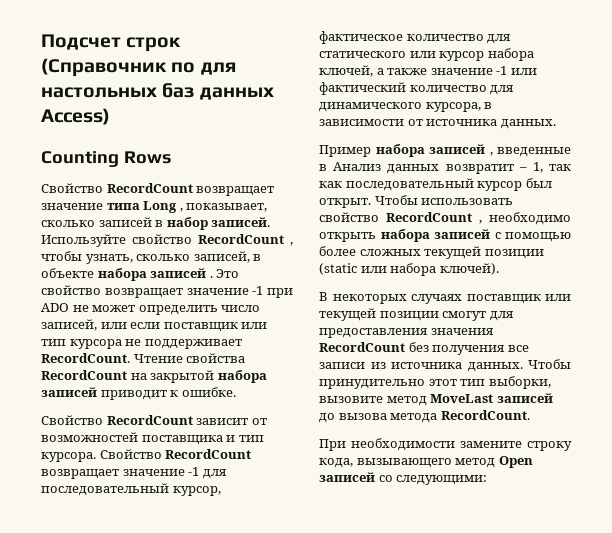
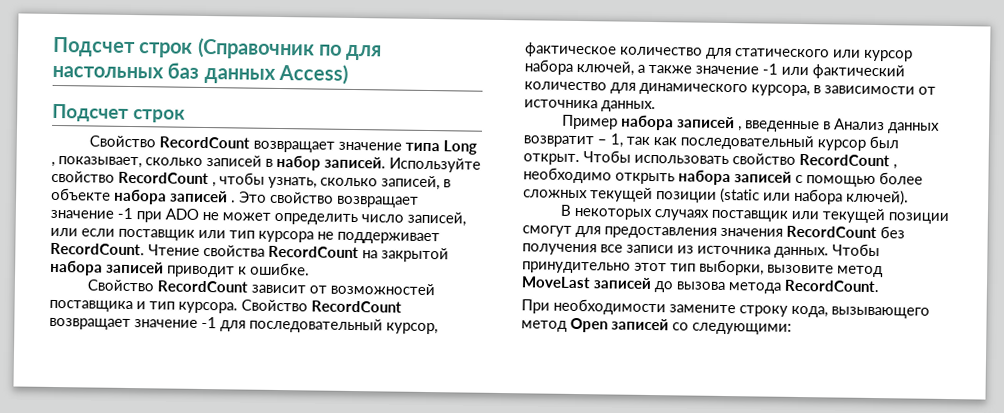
  Подсчет строк (Справочник по для настольных баз данных Access)
- Counting Rows
+ Подсчет строк

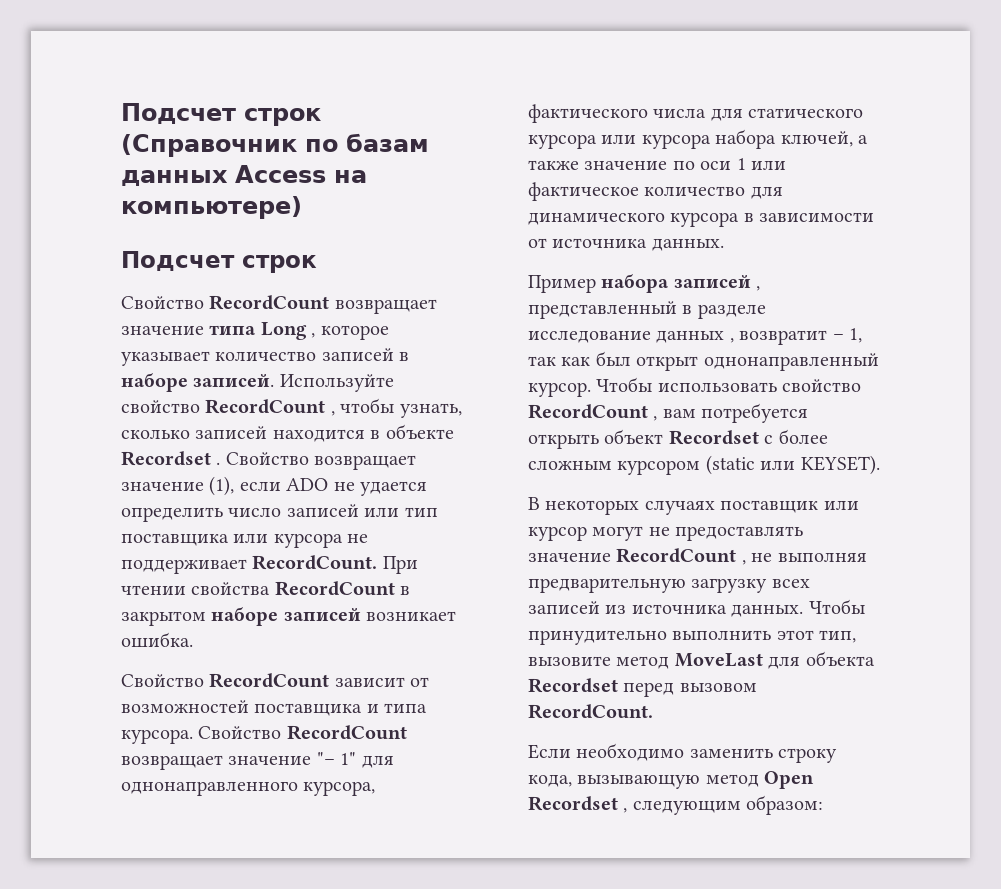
- Подсчет строк (Справочник по для настольных баз данных Access)
+ Подсчет строк (Справочник по базам данных Access на компьютере)
- Свойство RecordCount возвращает значение типа Long , показывает, сколько записей в набор записей.
+ Свойство RecordCount возвращает значение типа Long , которое указывает количество записей в наборе записей.
- Используйте свойство RecordCount , чтобы узнать, сколько записей, в объекте набора записей . Это свойство возвращает значение -1 при ADO не может определить число записей, или если поставщик или тип курсора не поддерживает RecordCount. Чтение свойства RecordCount на закрытой набора записей приводит к ошибке.
+ Используйте свойство RecordCount , чтобы узнать, сколько записей находится в объекте Recordset . Свойство возвращает значение (1), если ADO не удается определить число записей или тип поставщика или курсора не поддерживает RecordCount. При чтении свойства RecordCount в закрытом наборе записей возникает ошибка.
- Свойство RecordCount зависит от возможностей поставщика и тип курсора.
+ Свойство RecordCount зависит от возможностей поставщика и типа курсора.
- Свойство RecordCount возвращает значение -1 для последовательный курсор, фактическое количество для статического или курсор набора ключей, а также значение -1 или фактический количество для динамического курсора, в зависимости от источника данных.
+ Свойство RecordCount возвращает значение "– 1" для однонаправленного курсора, фактического числа для статического курсора или курсора набора ключей, а также значение по оси 1 или фактическое количество для динамического курсора в зависимости от источника данных.
- Пример набора записей , введенные в Анализ данных возвратит – 1, так как последовательный курсор был открыт.
+ Пример набора записей , представленный в разделе исследование данных , возвратит – 1, так как был открыт однонаправленный курсор.
- Чтобы использовать свойство RecordCount , необходимо открыть набора записей с помощью более сложных текущей позиции (static или набора ключей).
+ Чтобы использовать свойство RecordCount , вам потребуется открыть объект Recordset с более сложным курсором (static или KEYSET).
- В некоторых случаях поставщик или текущей позиции смогут для предоставления значения RecordCount без получения все записи из источника данных.
+ В некоторых случаях поставщик или курсор могут не предоставлять значение RecordCount , не выполняя предварительную загрузку всех записей из источника данных.
- Чтобы принудительно этот тип выборки, вызовите метод MoveLast записей до вызова метода RecordCount.
- При необходимости замените строку кода, вызывающего метод Open записей со следующими:
+ Чтобы принудительно выполнить этот тип, вызовите метод MoveLast для объекта Recordset перед вызовом RecordCount.
+ Если необходимо заменить строку кода, вызывающую метод Open Recordset , следующим образом:

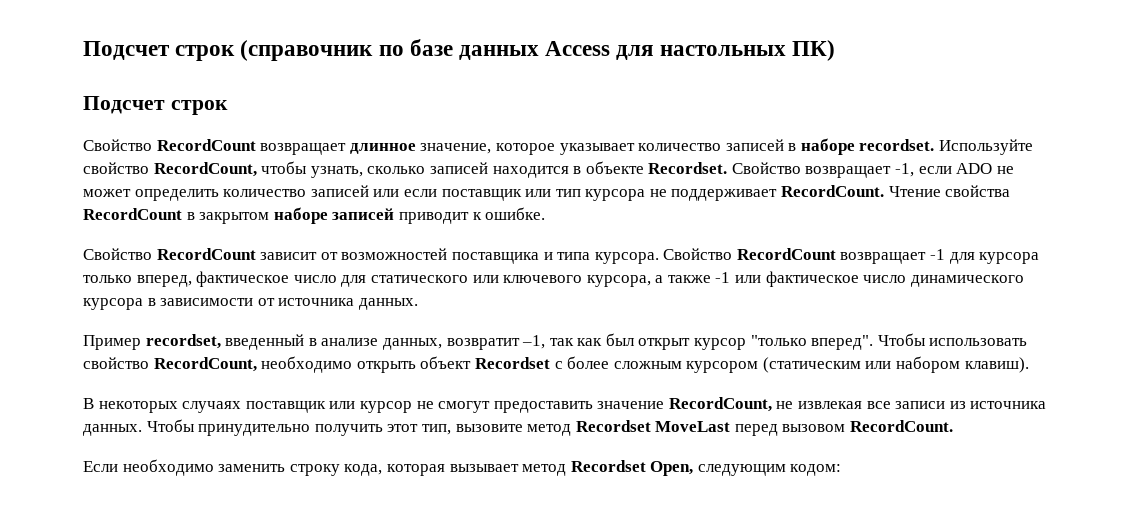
- Подсчет строк (Справочник по базам данных Access на компьютере)
+ Подсчет строк (справочник по базе данных Access для настольных ПК)
- Свойство RecordCount возвращает значение типа Long , которое указывает количество записей в наборе записей.
+ Свойство RecordCount возвращает длинное значение, которое указывает количество записей в наборе recordset.
- Используйте свойство RecordCount , чтобы узнать, сколько записей находится в объекте Recordset . Свойство возвращает значение (1), если ADO не удается определить число записей или тип поставщика или курсора не поддерживает RecordCount.
+ Используйте свойство RecordCount, чтобы узнать, сколько записей находится в объекте Recordset. Свойство возвращает -1, если ADO не может определить количество записей или если поставщик или тип курсора не поддерживает RecordCount.
- При чтении свойства RecordCount в закрытом наборе записей возникает ошибка.
+ Чтение свойства RecordCount в закрытом наборе записей приводит к ошибке.
- Свойство RecordCount возвращает значение "– 1" для однонаправленного курсора, фактического числа для статического курсора или курсора набора ключей, а также значение по оси 1 или фактическое количество для динамического курсора в зависимости от источника данных.
+ Свойство RecordCount возвращает -1 для курсора только вперед, фактическое число для статического или ключевого курсора, а также -1 или фактическое число динамического курсора в зависимости от источника данных.
- Пример набора записей , представленный в разделе исследование данных , возвратит – 1, так как был открыт однонаправленный курсор. Чтобы использовать свойство RecordCount , вам потребуется открыть объект Recordset с более сложным курсором (static или KEYSET).
+ Пример recordset, введенный в анализе данных, возвратит –1, так как был открыт курсор "только вперед". Чтобы использовать свойство RecordCount, необходимо открыть объект Recordset с более сложным курсором (статическим или набором клавиш).
- В некоторых случаях поставщик или курсор могут не предоставлять значение RecordCount , не выполняя предварительную загрузку всех записей из источника данных.
+ В некоторых случаях поставщик или курсор не смогут предоставить значение RecordCount, не извлекая все записи из источника данных.
- Чтобы принудительно выполнить этот тип, вызовите метод MoveLast для объекта Recordset перед вызовом RecordCount.
+ Чтобы принудительно получить этот тип, вызовите метод Recordset MoveLast перед вызовом RecordCount.
- Если необходимо заменить строку кода, вызывающую метод Open Recordset , следующим образом:
+ Если необходимо заменить строку кода, которая вызывает метод Recordset Open, следующим кодом:

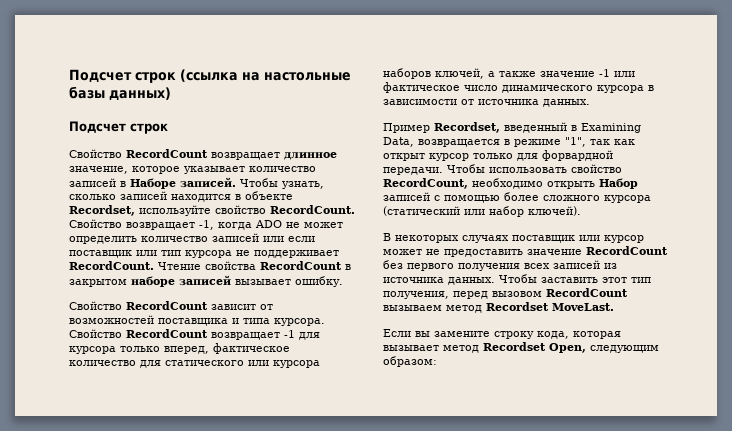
- Подсчет строк (справочник по базе данных Access для настольных ПК)
+ Подсчет строк (ссылка на настольные базы данных)
- Свойство RecordCount возвращает длинное значение, которое указывает количество записей в наборе recordset. Используйте свойство RecordCount, чтобы узнать, сколько записей находится в объекте Recordset.
+ Свойство RecordCount возвращает длинное значение, которое указывает количество записей в Наборе записей. Чтобы узнать, сколько записей находится в объекте Recordset, используйте свойство RecordCount.
- Свойство возвращает -1, если ADO не может определить количество записей или если поставщик или тип курсора не поддерживает RecordCount.
+ Свойство возвращает -1, когда ADO не может определить количество записей или если поставщик или тип курсора не поддерживает RecordCount.
- Чтение свойства RecordCount в закрытом наборе записей приводит к ошибке.
+ Чтение свойства RecordCount в закрытом наборе записей вызывает ошибку.
- Свойство RecordCount возвращает -1 для курсора только вперед, фактическое число для статического или ключевого курсора, а также -1 или фактическое число динамического курсора в зависимости от источника данных.
+ Свойство RecordCount возвращает -1 для курсора только вперед, фактическое количество для статического или курсора наборов ключей, а также значение -1 или фактическое число динамического курсора в зависимости от источника данных.
- Пример recordset, введенный в анализе данных, возвратит –1, так как был открыт курсор "только вперед".
+ Пример Recordset, введенный в Examining Data, возвращается в режиме "1", так как открыт курсор только для форвардной передачи.
- Чтобы использовать свойство RecordCount, необходимо открыть объект Recordset с более сложным курсором (статическим или набором клавиш).
+ Чтобы использовать свойство RecordCount, необходимо открыть Набор записей с помощью более сложного курсора (статический или набор ключей).
- В некоторых случаях поставщик или курсор не смогут предоставить значение RecordCount, не извлекая все записи из источника данных. Чтобы принудительно получить этот тип, вызовите метод Recordset MoveLast перед вызовом RecordCount.
+ В некоторых случаях поставщик или курсор может не предоставить значение RecordCount без первого получения всех записей из источника данных. Чтобы заставить этот тип получения, перед вызовом RecordCount вызываем метод Recordset MoveLast.
- Если необходимо заменить строку кода, которая вызывает метод Recordset Open, следующим кодом:
+ Если вы замените строку кода, которая вызывает метод Recordset Open, следующим образом:

